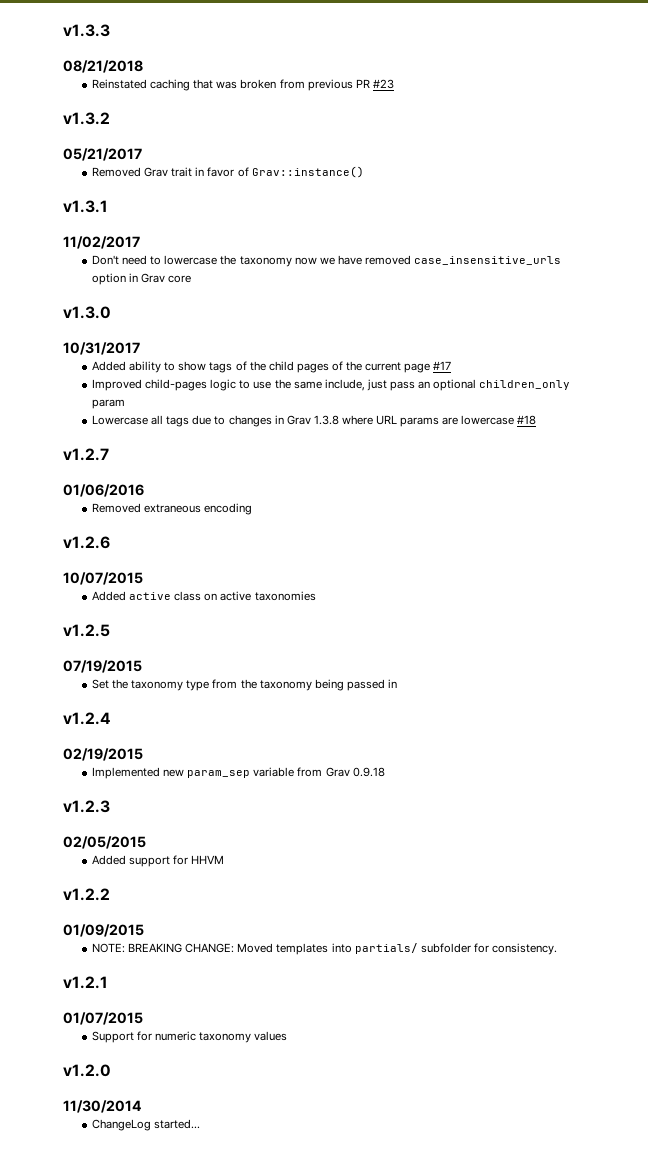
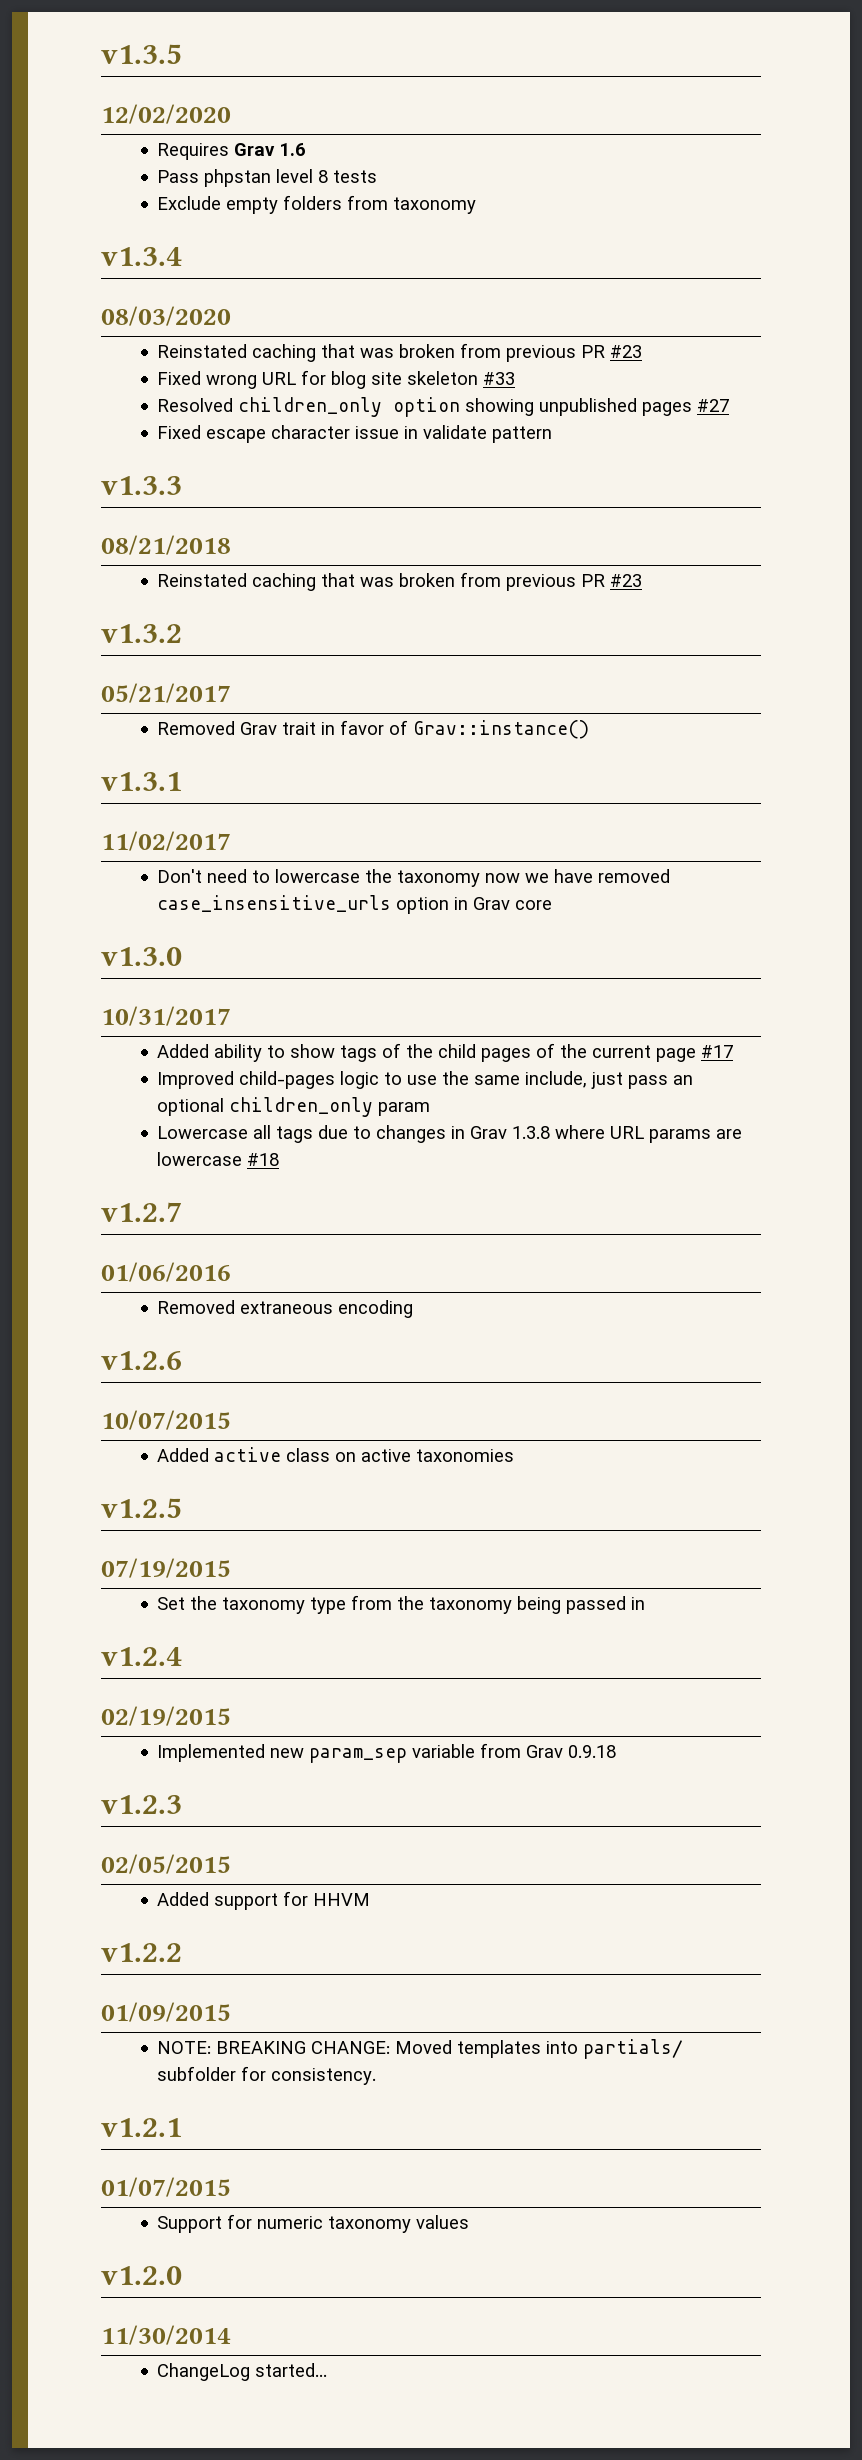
+ v1.3.5
+ 12/02/2020
+ Requires Grav 1.6
+ Pass phpstan level 8 tests
+ Exclude empty folders from taxonomy
+ v1.3.4
+ 08/03/2020
+ Reinstated caching that was broken from previous PR #23
+ Fixed wrong URL for blog site skeleton #33
+ Resolved children_only option showing unpublished pages #27
+ Fixed escape character issue in validate pattern

